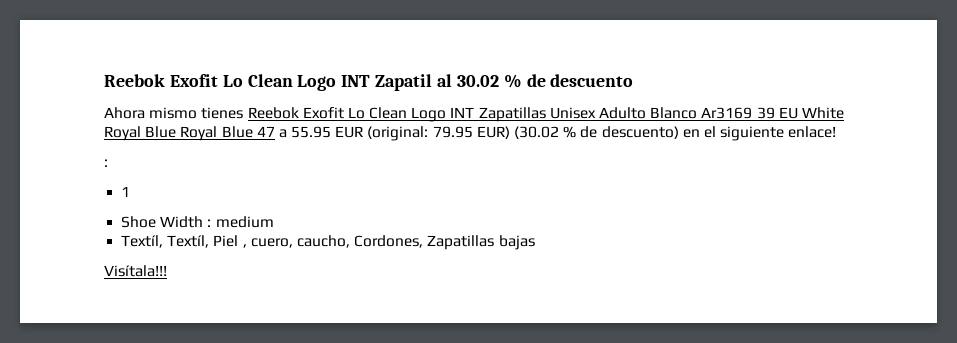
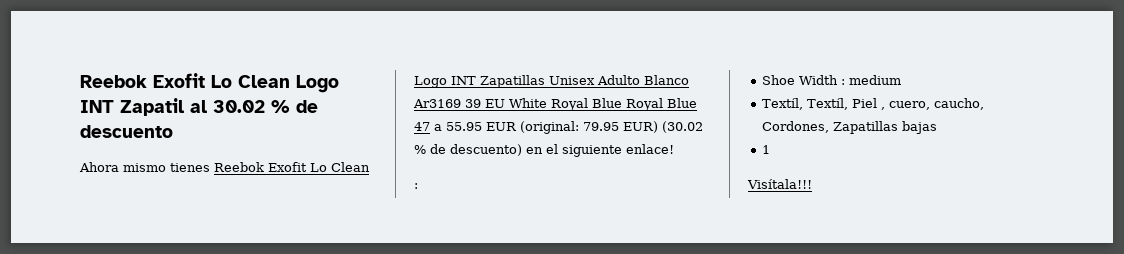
- 1
+ 1

